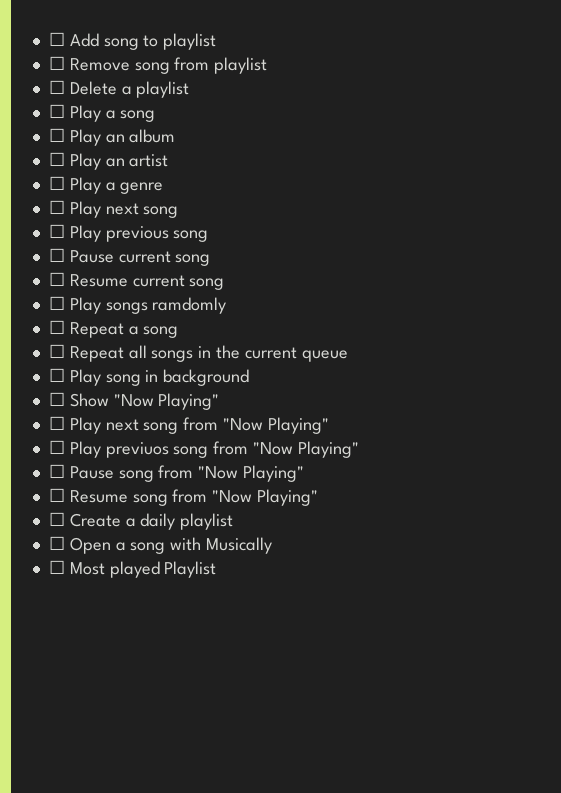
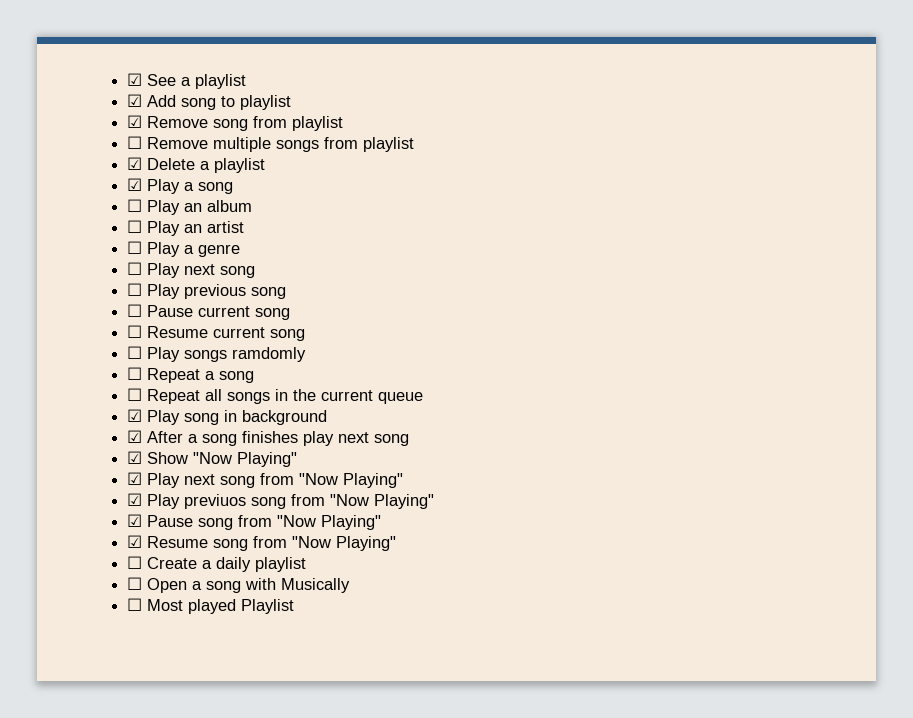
- ☐ Add song to playlist
+ ☑ See a playlist
+ ☑ Add song to playlist
- ☐ Remove song from playlist
+ ☑ Remove song from playlist
- ☐ Delete a playlist
+ ☐ Remove multiple songs from playlist
+ ☑ Delete a playlist
- ☐ Play a song
+ ☑ Play a song
- ☐ Play song in background
+ ☑ Play song in background
- ☐ Show "Now Playing"
+ ☑ After a song finishes play next song
+ ☑ Show "Now Playing"
- ☐ Play next song from "Now Playing"
+ ☑ Play next song from "Now Playing"
- ☐ Play previuos song from "Now Playing"
+ ☑ Play previuos song from "Now Playing"
- ☐ Pause song from "Now Playing"
+ ☑ Pause song from "Now Playing"
- ☐ Resume song from "Now Playing"
+ ☑ Resume song from "Now Playing"

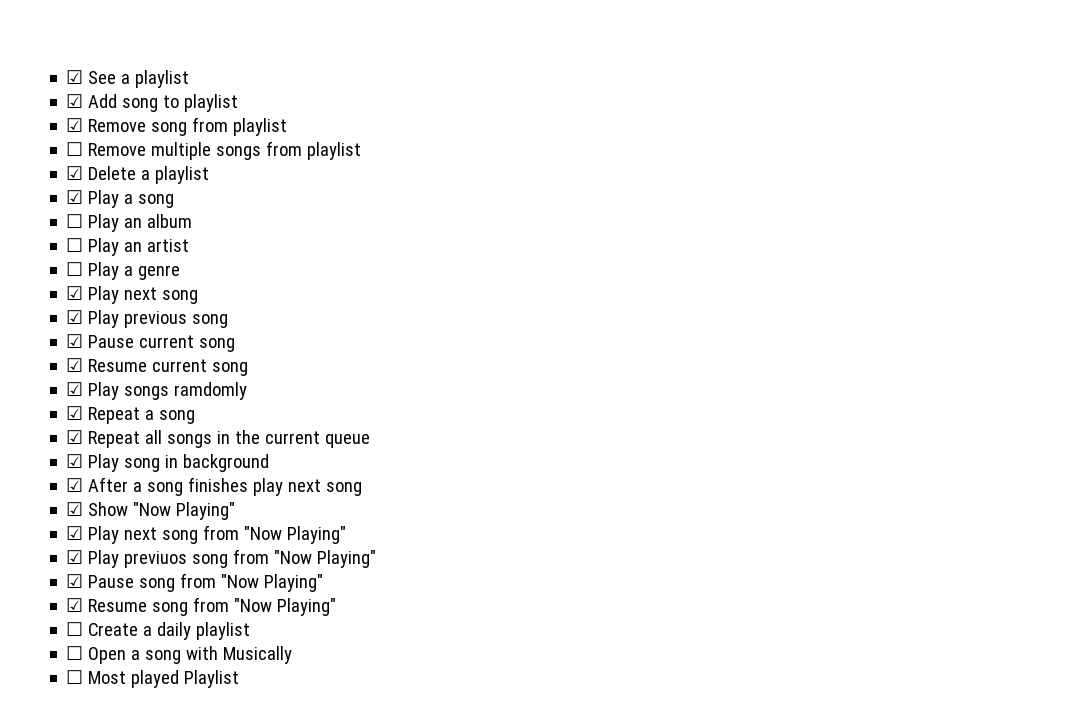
  ☐ Play a genre
- ☐ Play next song
+ ☑ Play next song
- ☐ Play previous song
+ ☑ Play previous song
- ☐ Pause current song
+ ☑ Pause current song
- ☐ Resume current song
+ ☑ Resume current song
- ☐ Play songs ramdomly
+ ☑ Play songs ramdomly
- ☐ Repeat a song
+ ☑ Repeat a song
- ☐ Repeat all songs in the current queue
+ ☑ Repeat all songs in the current queue

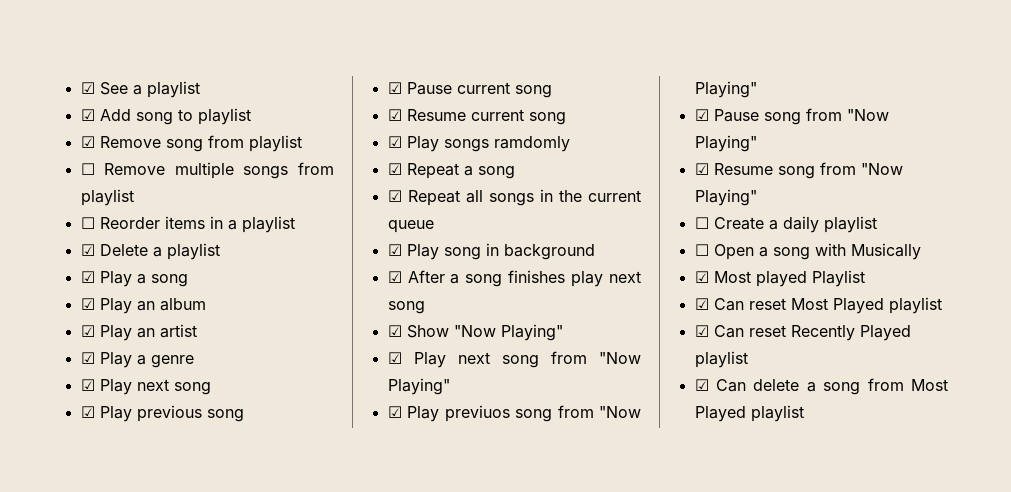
+ ☐ Reorder items in a playlist
- ☐ Play an album
+ ☑ Play an album
- ☐ Play an artist
+ ☑ Play an artist
- ☐ Play a genre
+ ☑ Play a genre
- ☐ Most played Playlist
+ ☑ Most played Playlist
+ ☑ Can reset Most Played playlist
+ ☑ Can reset Recently Played playlist
+ ☑ Can delete a song from Most Played playlist

